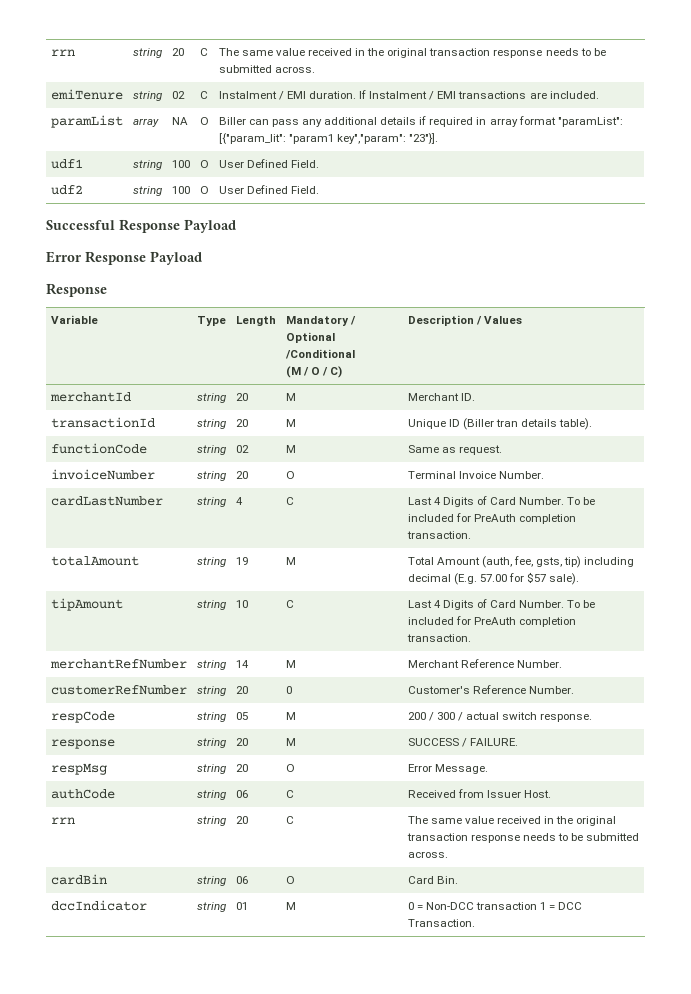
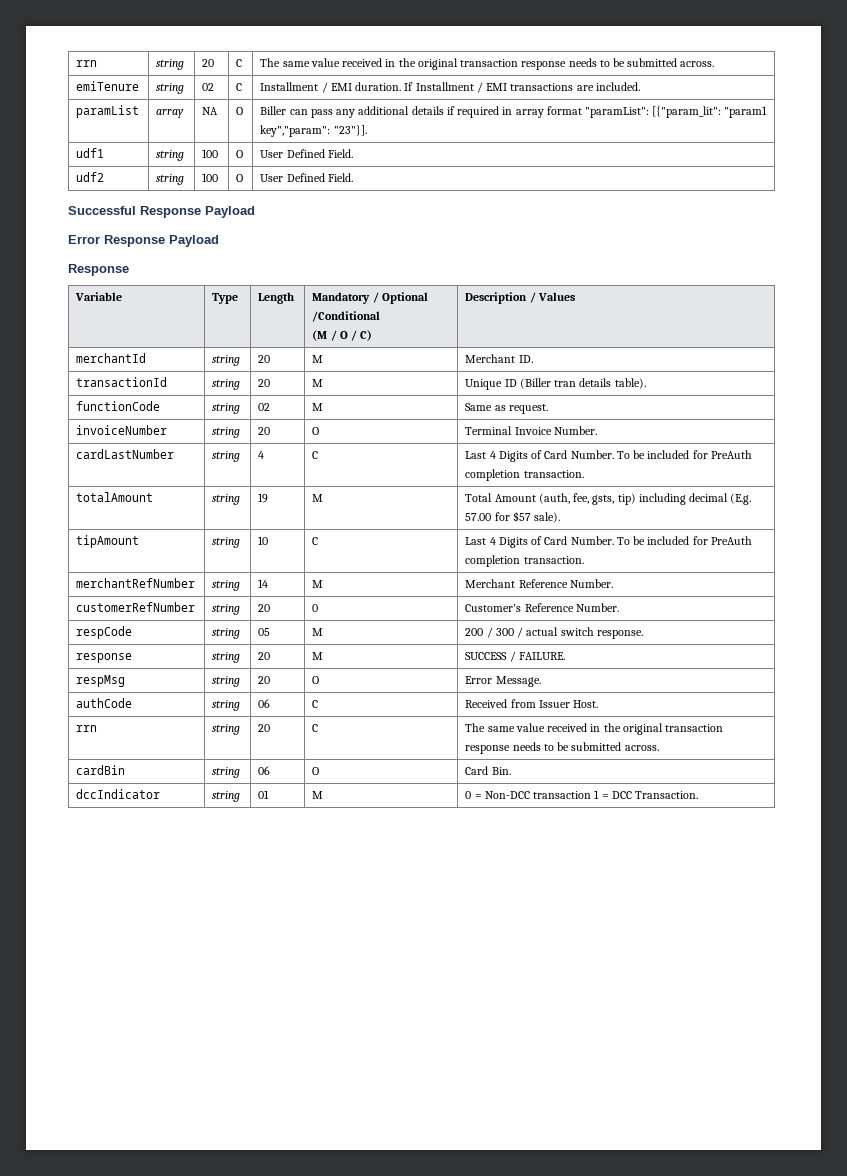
- emiTenure | string | 02 | C | Instalment / EMI duration. If Instalment / EMI transactions are included.
+ emiTenure | string | 02 | C | Installment / EMI duration. If Installment / EMI transactions are included.

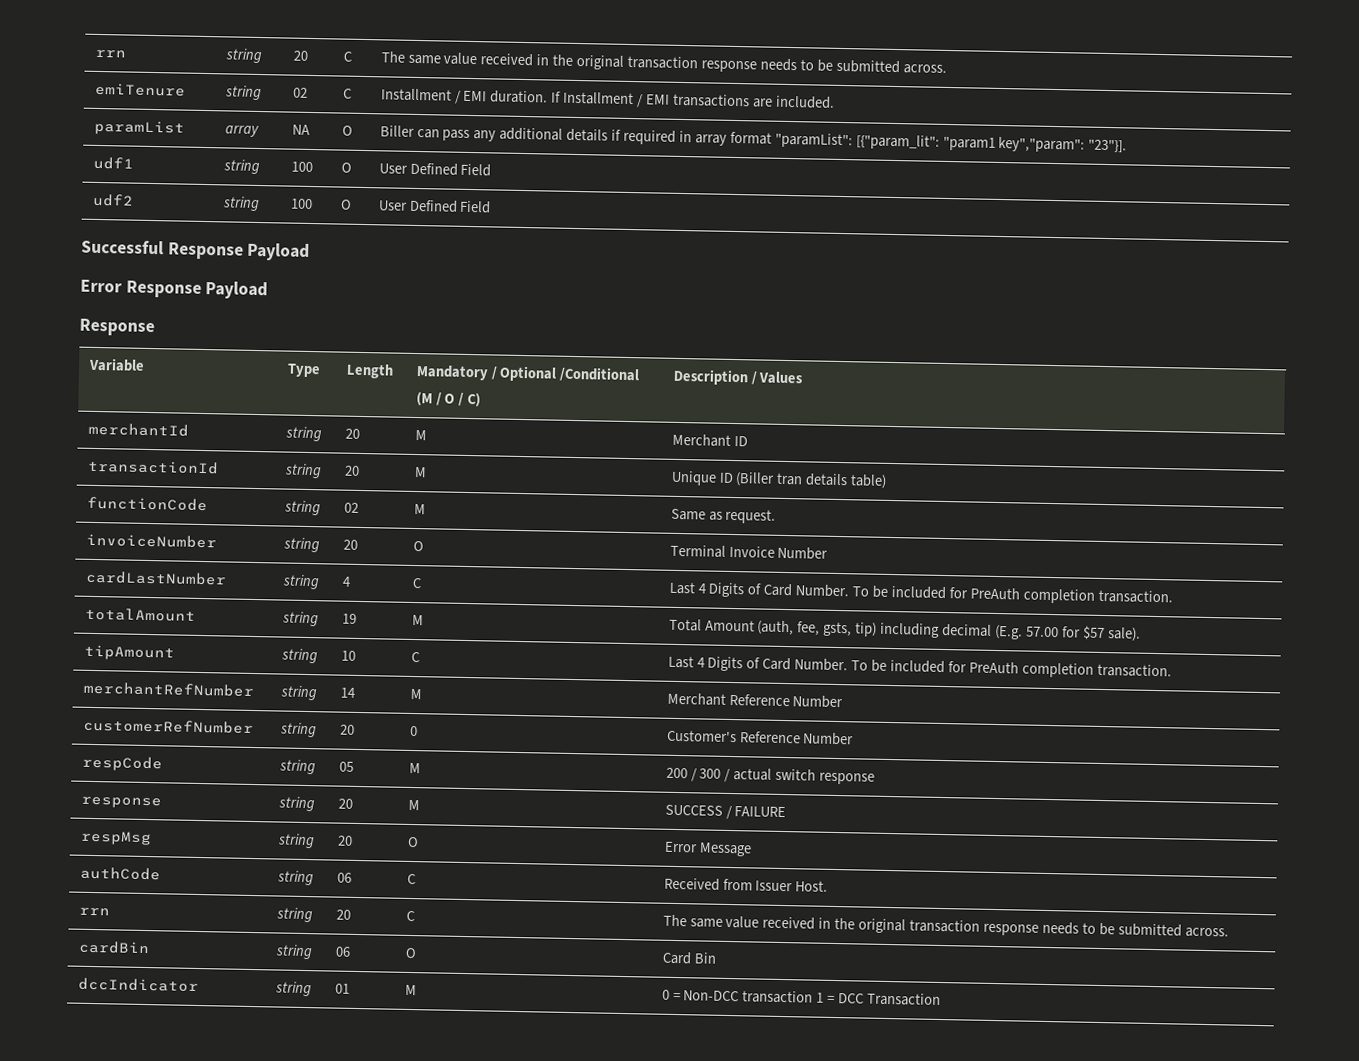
- udf1 | string | 100 | O | User Defined Field.
+ udf1 | string | 100 | O | User Defined Field
- udf2 | string | 100 | O | User Defined Field.
+ udf2 | string | 100 | O | User Defined Field
- merchantId | string | 20 | M | Merchant ID.
+ merchantId | string | 20 | M | Merchant ID
- transactionId | string | 20 | M | Unique ID (Biller tran details table).
+ transactionId | string | 20 | M | Unique ID (Biller tran details table)
- invoiceNumber | string | 20 | O | Terminal Invoice Number.
+ invoiceNumber | string | 20 | O | Terminal Invoice Number
- merchantRefNumber | string | 14 | M | Merchant Reference Number.
+ merchantRefNumber | string | 14 | M | Merchant Reference Number
- customerRefNumber | string | 20 | 0 | Customer's Reference Number.
+ customerRefNumber | string | 20 | 0 | Customer's Reference Number
- respCode | string | 05 | M | 200 / 300 / actual switch response.
+ respCode | string | 05 | M | 200 / 300 / actual switch response
- response | string | 20 | M | SUCCESS / FAILURE.
+ response | string | 20 | M | SUCCESS / FAILURE
- respMsg | string | 20 | O | Error Message.
+ respMsg | string | 20 | O | Error Message
- cardBin | string | 06 | O | Card Bin.
+ cardBin | string | 06 | O | Card Bin
- dccIndicator | string | 01 | M | 0 = Non-DCC transaction 1 = DCC Transaction.
+ dccIndicator | string | 01 | M | 0 = Non-DCC transaction 1 = DCC Transaction

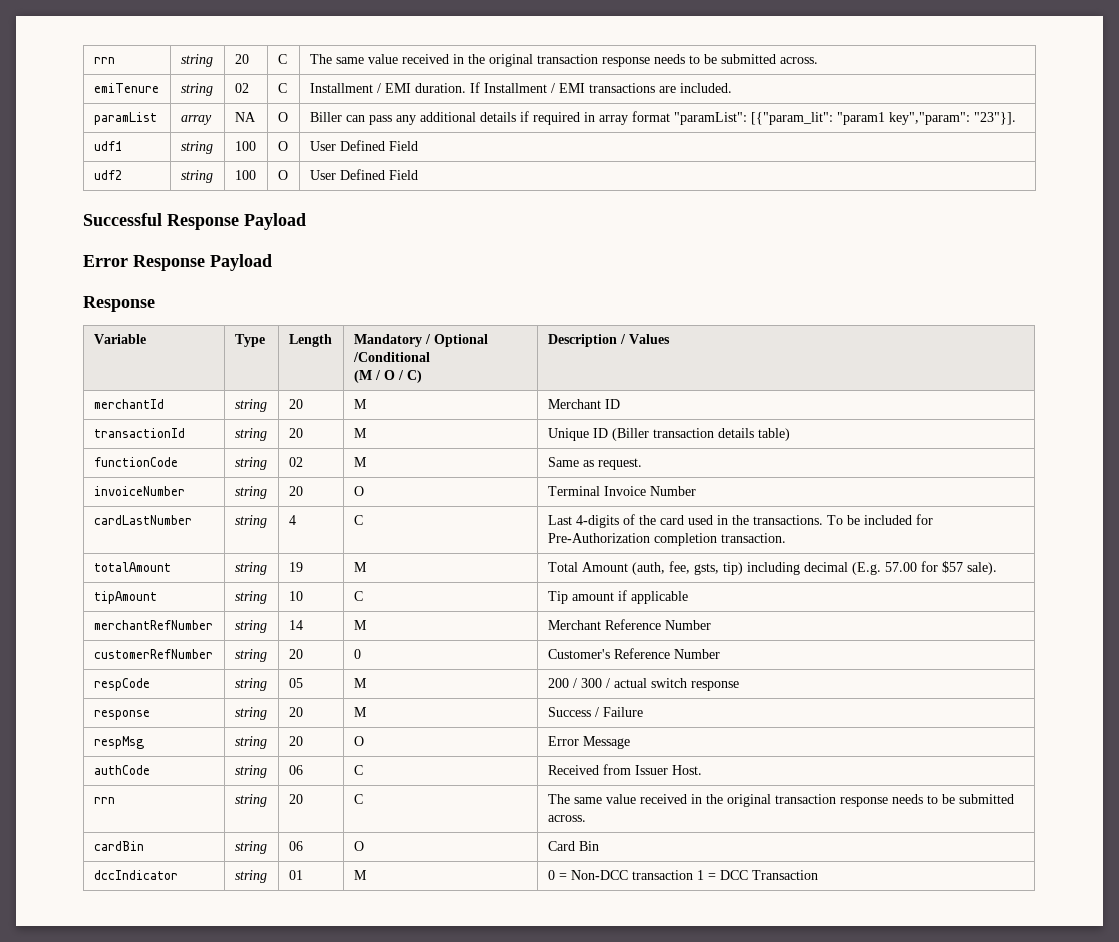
- transactionId | string | 20 | M | Unique ID (Biller tran details table)
+ transactionId | string | 20 | M | Unique ID (Biller transaction details table)
- cardLastNumber | string | 4 | C | Last 4 Digits of Card Number. To be included for PreAuth completion transaction.
+ cardLastNumber | string | 4 | C | Last 4-digits of the card used in the transactions. To be included for Pre-Authorization completion transaction.
- tipAmount | string | 10 | C | Last 4 Digits of Card Number. To be included for PreAuth completion transaction.
+ tipAmount | string | 10 | C | Tip amount if applicable
- response | string | 20 | M | SUCCESS / FAILURE
+ response | string | 20 | M | Success / Failure

